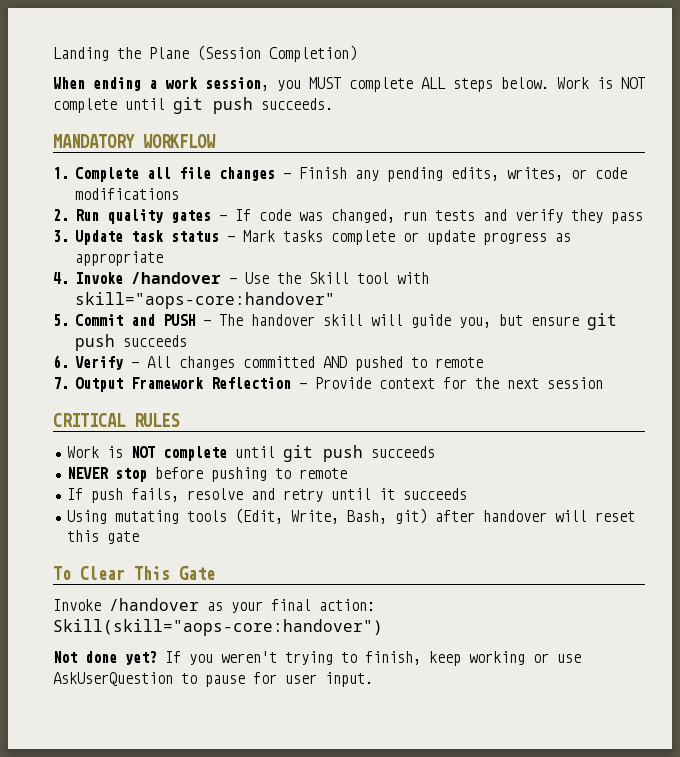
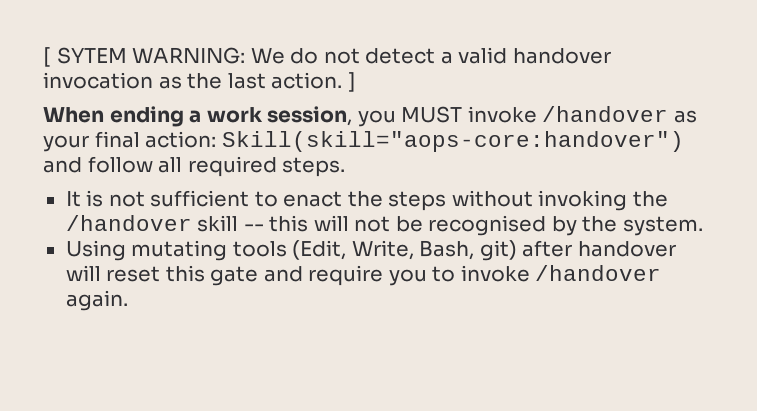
- Landing the Plane (Session Completion)
+ [ SYTEM WARNING: We do not detect a valid handover invocation as the last action. ]
- When ending a work session, you MUST complete ALL steps below. Work is NOT complete until git push succeeds.
- MANDATORY WORKFLOW
- 1. Complete all file changes - Finish any pending edits, writes, or code modifications
- 2. Run quality gates - If code was changed, run tests and verify they pass
- 3. Update task status - Mark tasks complete or update progress as appropriate
- 4. Invoke /handover - Use the Skill tool with skill="aops-core:handover"
- 5. Commit and PUSH - The handover skill will guide you, but ensure git push succeeds
- 6. Verify - All changes committed AND pushed to remote
- 7. Output Framework Reflection - Provide context for the next session
- CRITICAL RULES
- Work is NOT complete until git push succeeds
- NEVER stop before pushing to remote
- If push fails, resolve and retry until it succeeds
+ When ending a work session, you MUST invoke /handover as your final action: Skill(skill="aops-core:handover") and follow all required steps.
+ It is not sufficient to enact the steps without invoking the /handover skill -- this will not be recognised by the system.
- Using mutating tools (Edit, Write, Bash, git) after handover will reset this gate
- To Clear This Gate
- Invoke /handover as your final action: Skill(skill="aops-core:handover")
- Not done yet? If you weren't trying to finish, keep working or use AskUserQuestion to pause for user input.
+ Using mutating tools (Edit, Write, Bash, git) after handover will reset this gate and require you to invoke /handover again.

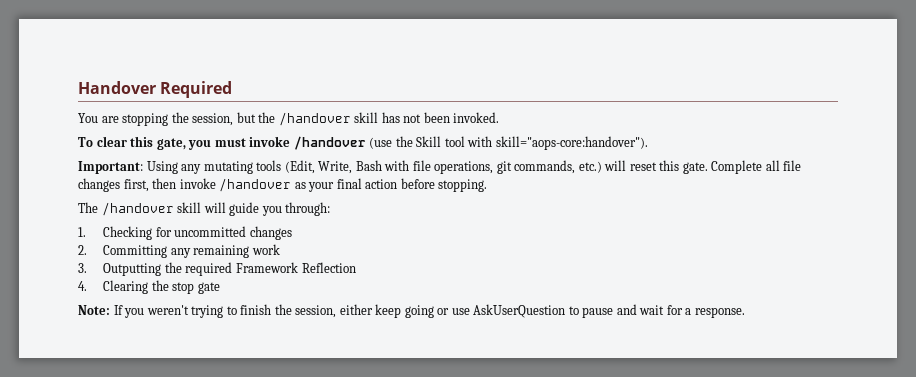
- [ SYTEM WARNING: We do not detect a valid handover invocation as the last action. ]
- When ending a work session, you MUST invoke /handover as your final action: Skill(skill="aops-core:handover") and follow all required steps.
- It is not sufficient to enact the steps without invoking the /handover skill -- this will not be recognised by the system.
- Using mutating tools (Edit, Write, Bash, git) after handover will reset this gate and require you to invoke /handover again.
+ Handover Required
+ You are stopping the session, but the /handover skill has not been invoked.
+ To clear this gate, you must invoke /handover (use the Skill tool with skill="aops-core:handover").
+ Important: Using any mutating tools (Edit, Write, Bash with file operations, git commands, etc.) will reset this gate. Complete all file changes first, then invoke /handover as your final action before stopping.
+ The /handover skill will guide you through:
+ 1. Checking for uncommitted changes
+ 2. Committing any remaining work
+ 3. Outputting the required Framework Reflection
+ 4. Clearing the stop gate
+ Note: If you weren't trying to finish the session, either keep going or use AskUserQuestion to pause and wait for a response.

